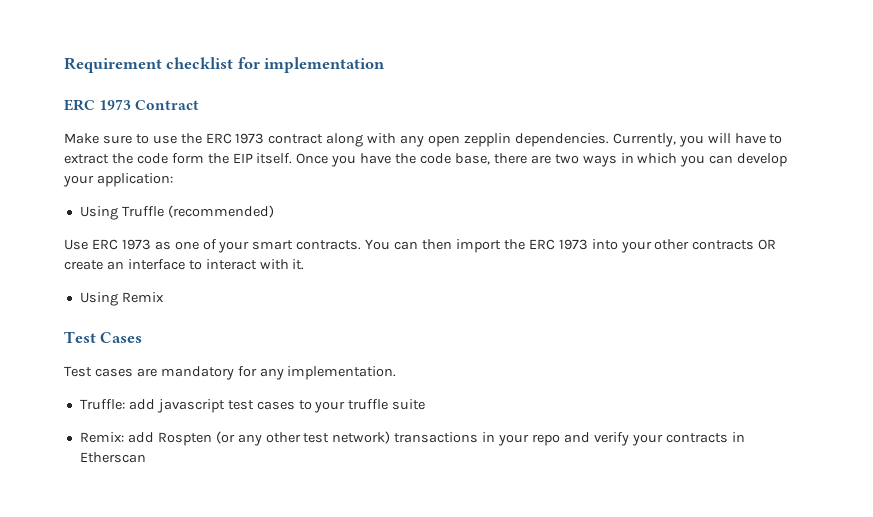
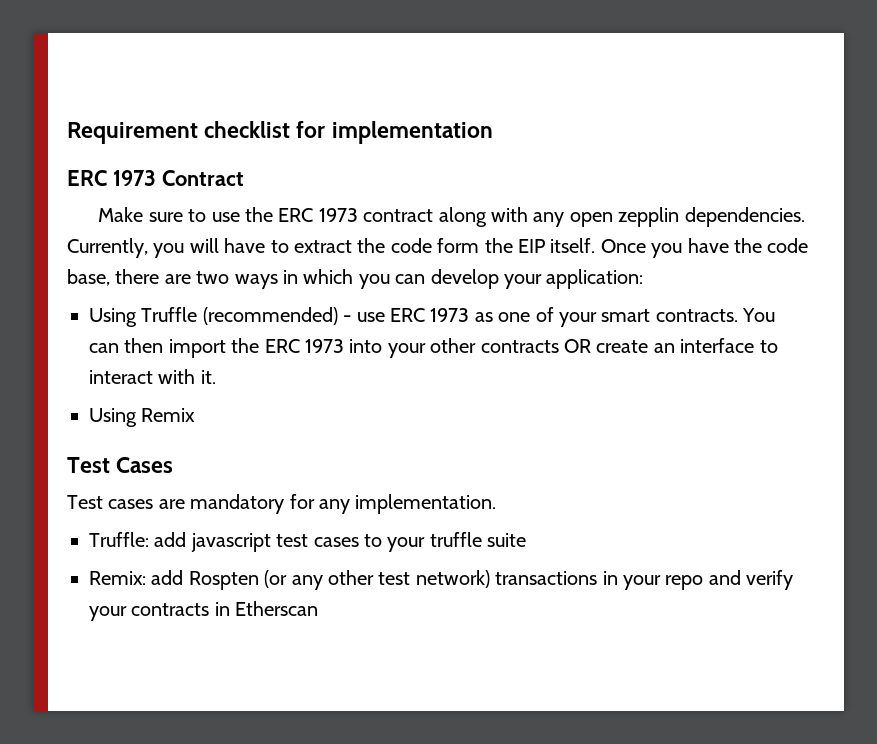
- Using Truffle (recommended)
- Use ERC 1973 as one of your smart contracts.
+ Using Truffle (recommended) - use ERC 1973 as one of your smart contracts.

